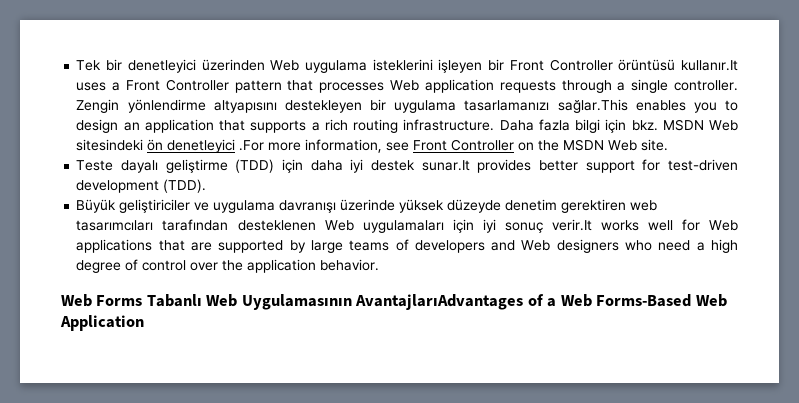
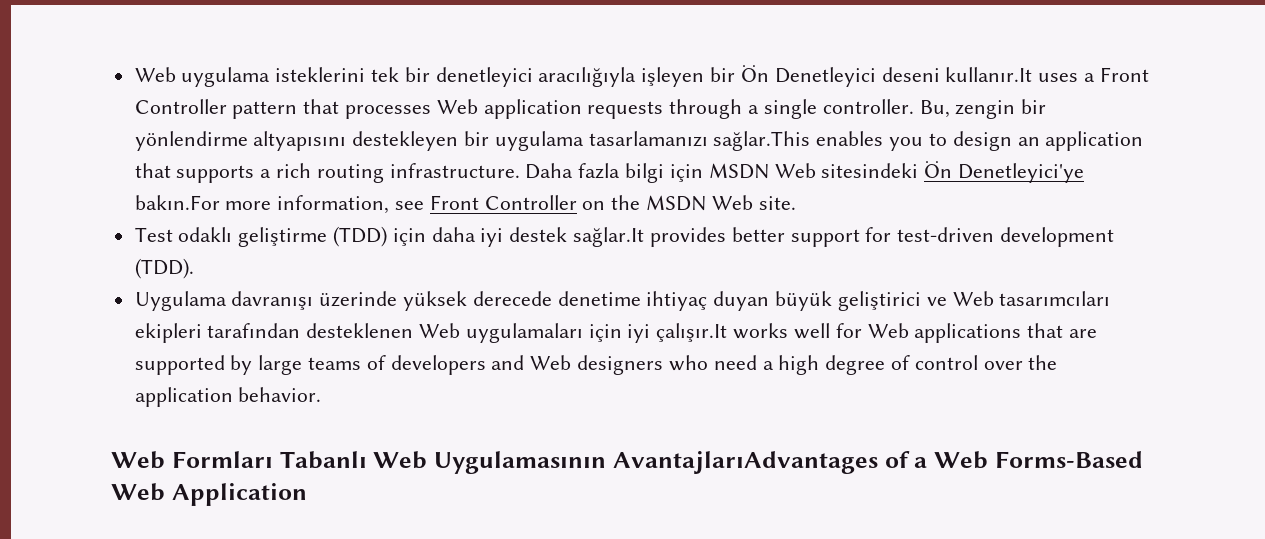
- Tek bir denetleyici üzerinden Web uygulama isteklerini işleyen bir Front Controller örüntüsü kullanır.It uses a Front Controller pattern that processes Web application requests through a single controller.
+ Web uygulama isteklerini tek bir denetleyici aracılığıyla işleyen bir Ön Denetleyici deseni kullanır.It uses a Front Controller pattern that processes Web application requests through a single controller.
- Zengin yönlendirme altyapısını destekleyen bir uygulama tasarlamanızı sağlar.This enables you to design an application that supports a rich routing infrastructure.
+ Bu, zengin bir yönlendirme altyapısını destekleyen bir uygulama tasarlamanızı sağlar.This enables you to design an application that supports a rich routing infrastructure.
- Daha fazla bilgi için bkz. MSDN Web sitesindeki ön denetleyici .For more information, see Front Controller on the MSDN Web site.
+ Daha fazla bilgi için MSDN Web sitesindeki Ön Denetleyici'ye bakın.For more information, see Front Controller on the MSDN Web site.
- Teste dayalı geliştirme (TDD) için daha iyi destek sunar.It provides better support for test-driven development (TDD).
+ Test odaklı geliştirme (TDD) için daha iyi destek sağlar.It provides better support for test-driven development (TDD).
- Büyük geliştiriciler ve uygulama davranışı üzerinde yüksek düzeyde denetim gerektiren web tasarımcıları tarafından desteklenen Web uygulamaları için iyi sonuç verir.It works well for Web applications that are supported by large teams of developers and Web designers who need a high degree of control over the application behavior.
+ Uygulama davranışı üzerinde yüksek derecede denetime ihtiyaç duyan büyük geliştirici ve Web tasarımcıları ekipleri tarafından desteklenen Web uygulamaları için iyi çalışır.It works well for Web applications that are supported by large teams of developers and Web designers who need a high degree of control over the application behavior.
- Web Forms Tabanlı Web Uygulamasının AvantajlarıAdvantages of a Web Forms-Based Web Application
+ Web Formları Tabanlı Web Uygulamasının AvantajlarıAdvantages of a Web Forms-Based Web Application

